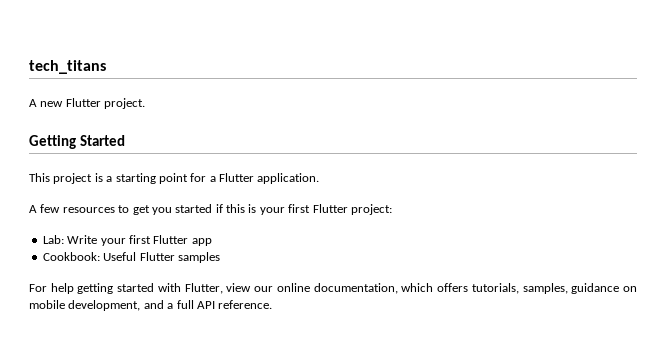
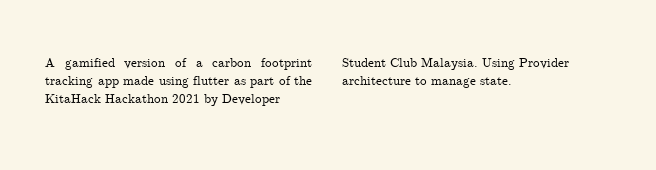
- tech_titans
- A new Flutter project.
- Getting Started
- This project is a starting point for a Flutter application.
- A few resources to get you started if this is your first Flutter project:
- Lab: Write your first Flutter app
- Cookbook: Useful Flutter samples
- For help getting started with Flutter, view our online documentation, which offers tutorials, samples, guidance on mobile development, and a full API reference.
+ A gamified version of a carbon footprint tracking app made using flutter as part of the KitaHack Hackathon 2021 by Developer Student Club Malaysia. Using Provider architecture to manage state.

